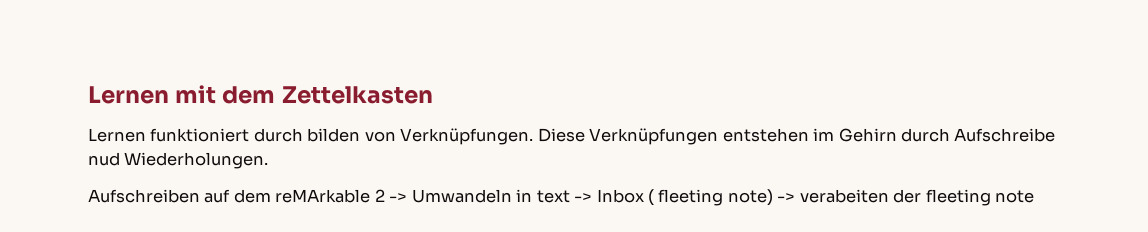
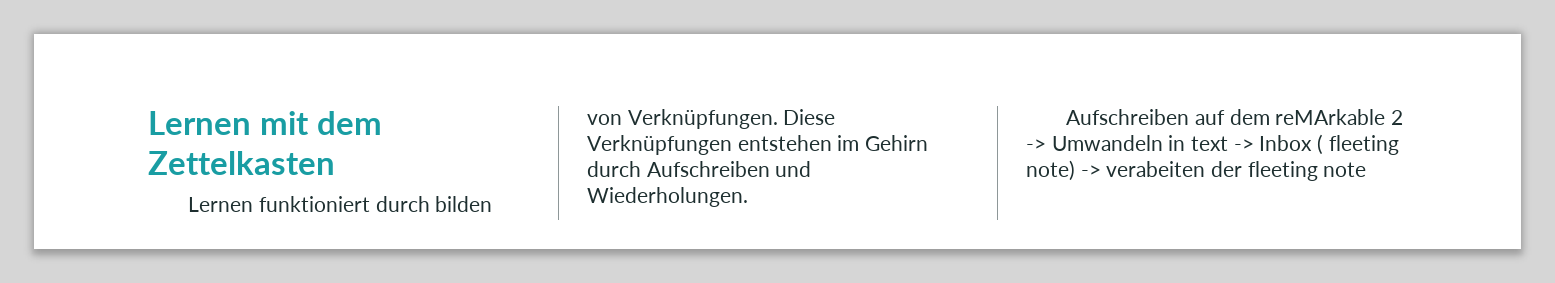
- Diese Verknüpfungen entstehen im Gehirn durch Aufschreibe nud Wiederholungen.
+ Diese Verknüpfungen entstehen im Gehirn durch Aufschreiben und Wiederholungen.

